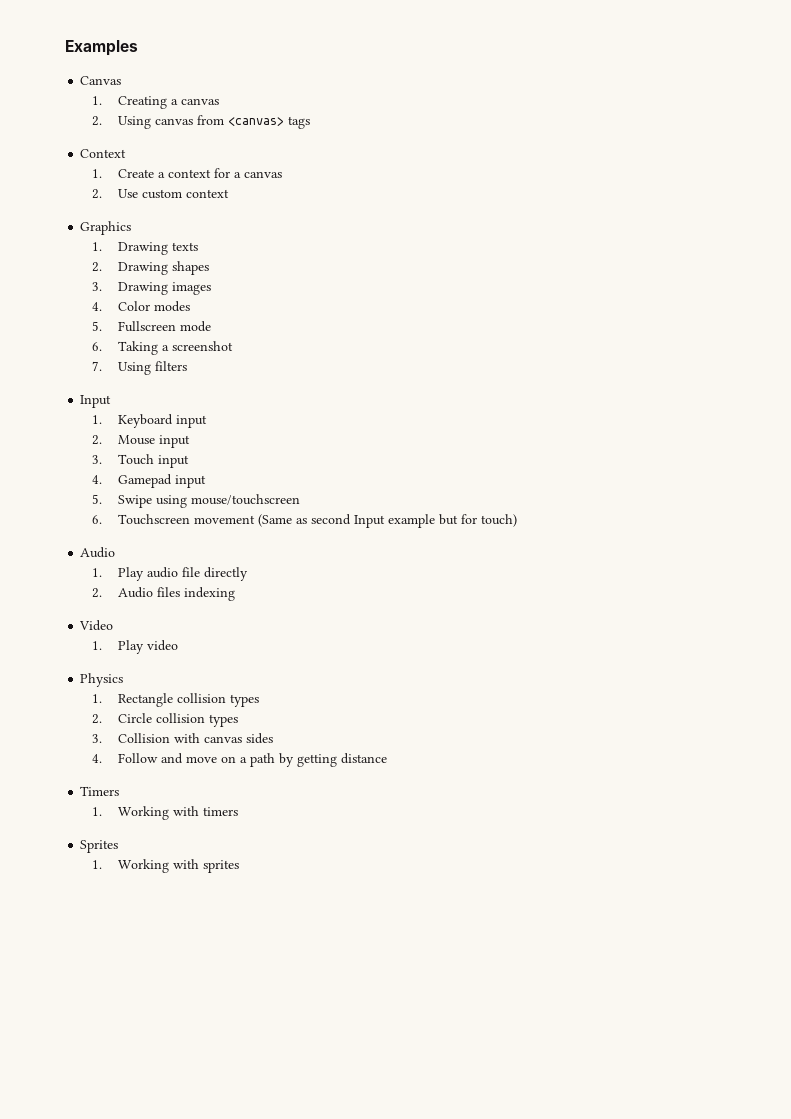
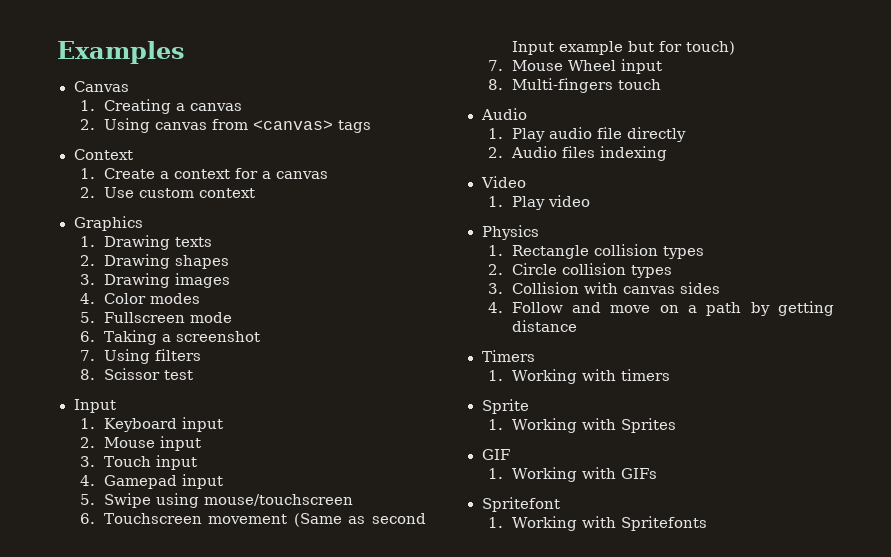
+ 8. Scissor test
+ 7. Mouse Wheel input
+ 8. Multi-fingers touch
- Sprites
- 1. Working with sprites
+ Sprite
+ 1. Working with Sprites
+ GIF
+ 1. Working with GIFs
+ Spritefont
+ 1. Working with Spritefonts

